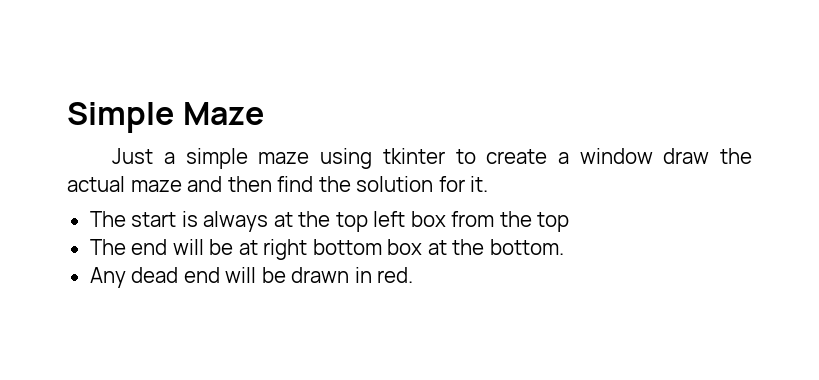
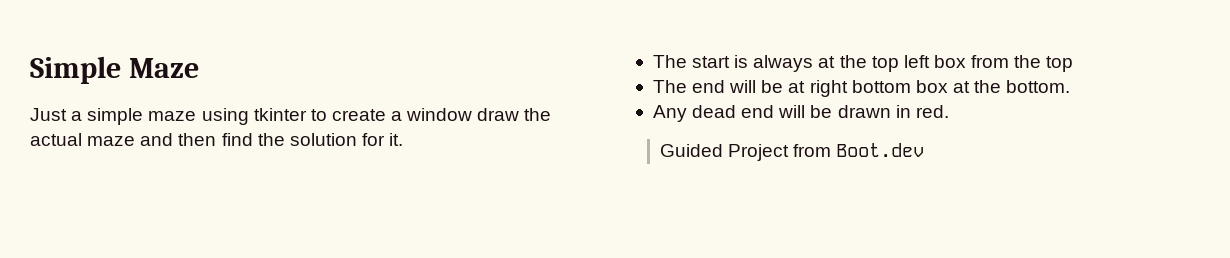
+ Guided Project from Boot.dev

